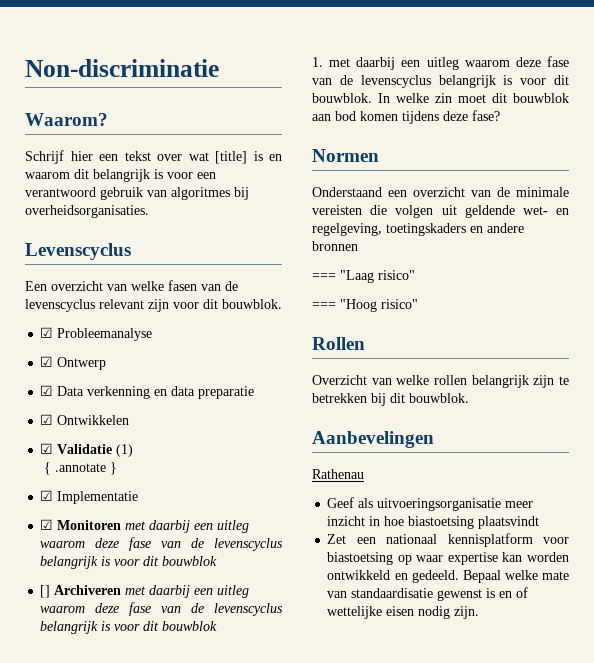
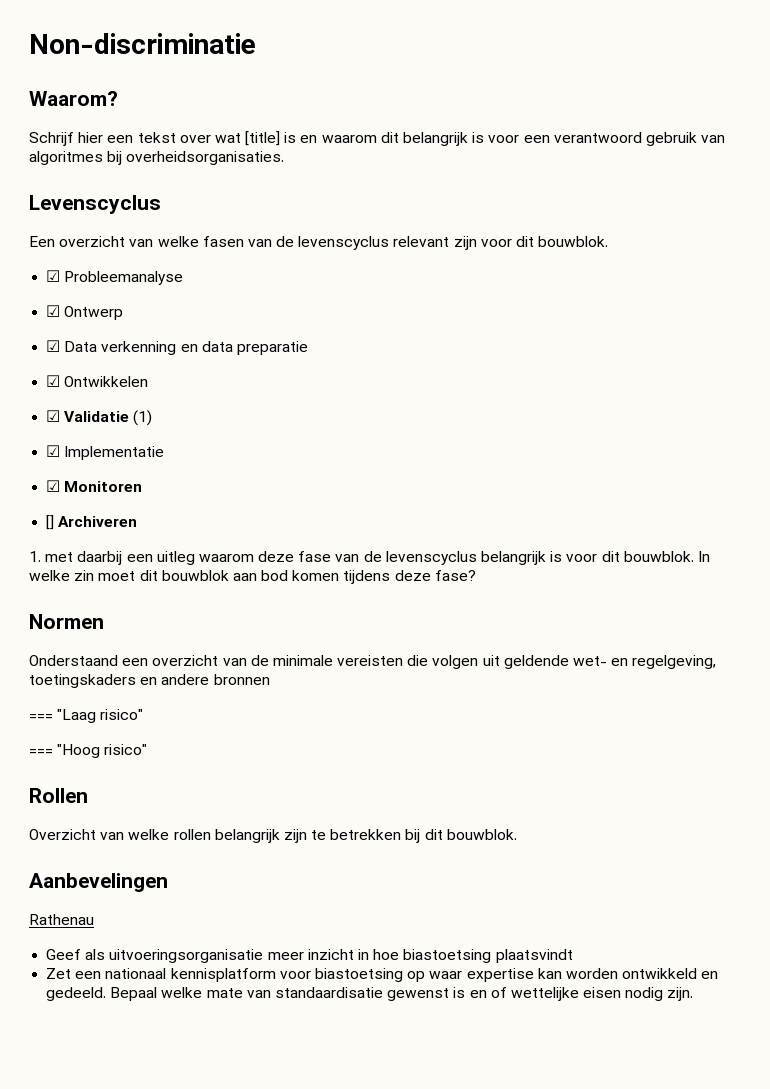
- { .annotate }
- ☑ Monitoren met daarbij een uitleg waarom deze fase van de levenscyclus belangrijk is voor dit bouwblok
- [] Archiveren met daarbij een uitleg waarom deze fase van de levenscyclus belangrijk is voor dit bouwblok
+ ☑ Monitoren
+ [] Archiveren

